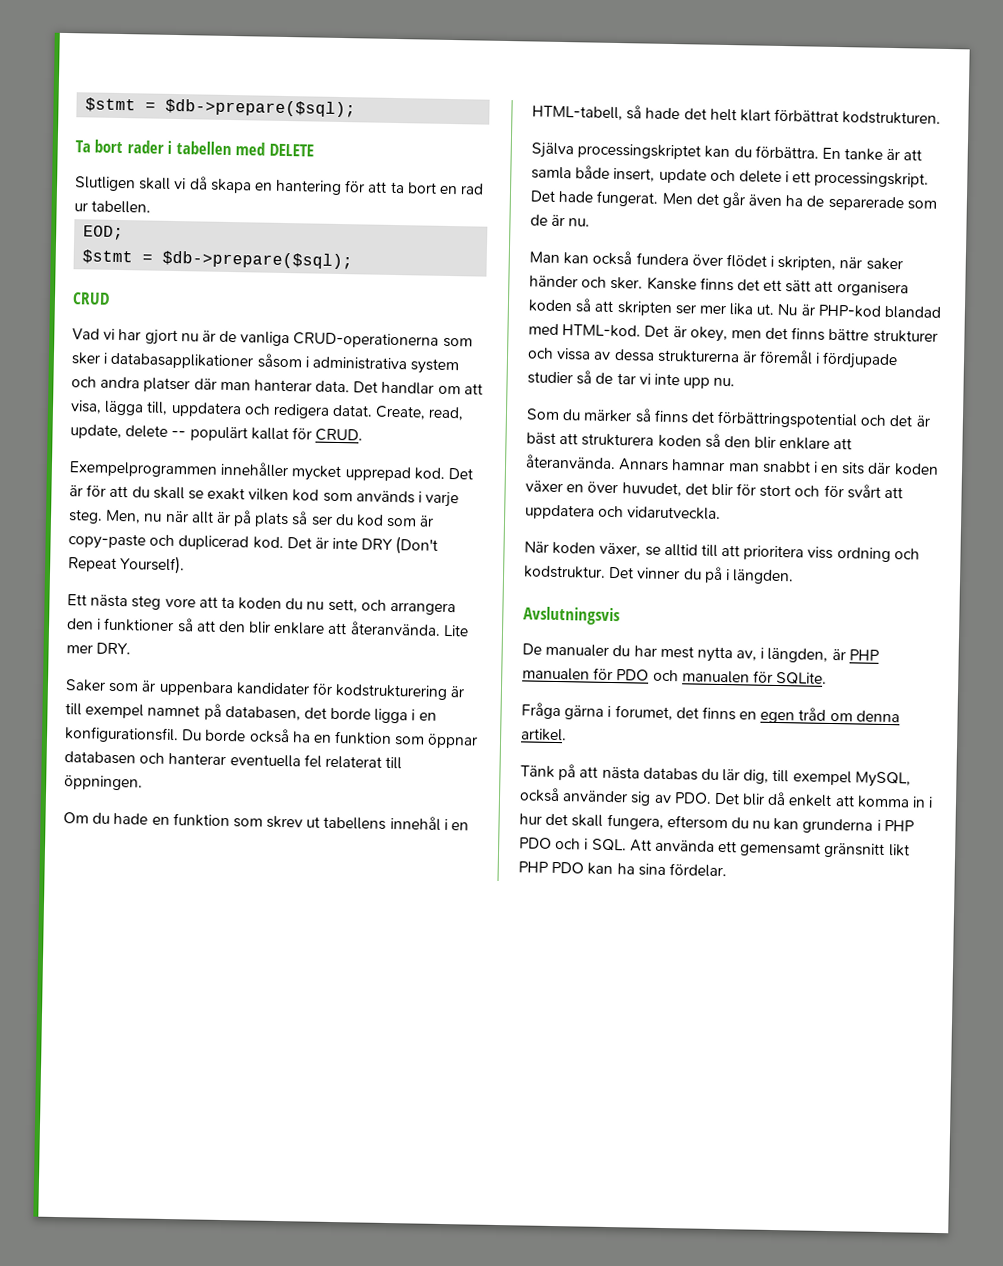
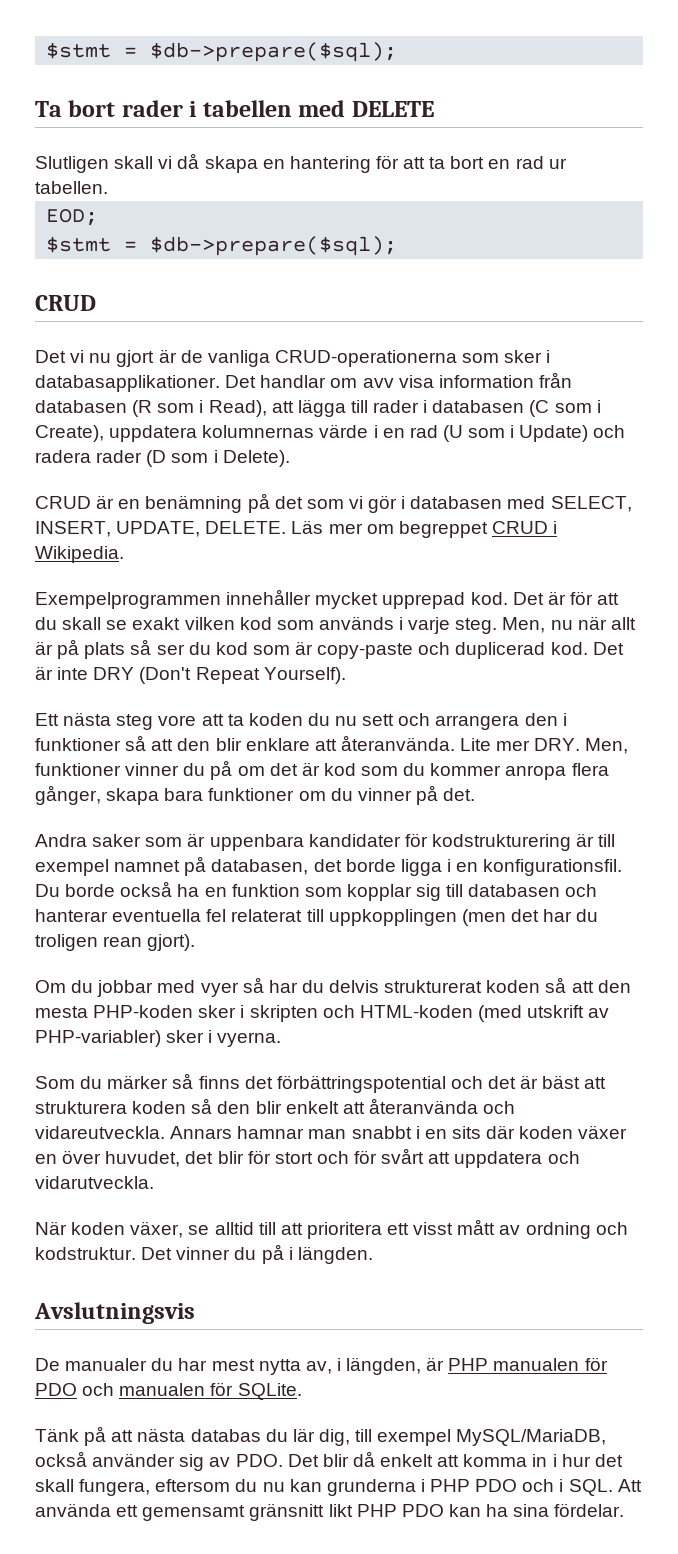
- Vad vi har gjort nu är de vanliga CRUD-operationerna som sker i databasapplikationer såsom i administrativa system och andra platser där man hanterar data. Det handlar om att visa, lägga till, uppdatera och redigera datat. Create, read, update, delete -- populärt kallat för CRUD.
+ Det vi nu gjort är de vanliga CRUD-operationerna som sker i databasapplikationer. Det handlar om avv visa information från databasen (R som i Read), att lägga till rader i databasen (C som i Create), uppdatera kolumnernas värde i en rad (U som i Update) och radera rader (D som i Delete).
+ CRUD är en benämning på det som vi gör i databasen med SELECT, INSERT, UPDATE, DELETE. Läs mer om begreppet CRUD i Wikipedia.
- Ett nästa steg vore att ta koden du nu sett, och arrangera den i funktioner så att den blir enklare att återanvända.
+ Ett nästa steg vore att ta koden du nu sett och arrangera den i funktioner så att den blir enklare att återanvända.
- Lite mer DRY.
- Saker som är uppenbara kandidater för kodstrukturering är till exempel namnet på databasen, det borde ligga i en konfigurationsfil.
+ Lite mer DRY. Men, funktioner vinner du på om det är kod som du kommer anropa flera gånger, skapa bara funktioner om du vinner på det.
+ Andra saker som är uppenbara kandidater för kodstrukturering är till exempel namnet på databasen, det borde ligga i en konfigurationsfil.
- Du borde också ha en funktion som öppnar databasen och hanterar eventuella fel relaterat till öppningen.
- Om du hade en funktion som skrev ut tabellens innehål i en HTML-tabell, så hade det helt klart förbättrat kodstrukturen.
- Själva processingskriptet kan du förbättra. En tanke är att samla både insert, update och delete i ett processingskript. Det hade fungerat. Men det går även ha de separerade som de är nu.
- Man kan också fundera över flödet i skripten, när saker händer och sker. Kanske finns det ett sätt att organisera koden så att skripten ser mer lika ut. Nu är PHP-kod blandad med HTML-kod. Det är okey, men det finns bättre strukturer och vissa av dessa strukturerna är föremål i fördjupade studier så de tar vi inte upp nu.
+ Du borde också ha en funktion som kopplar sig till databasen och hanterar eventuella fel relaterat till uppkopplingen (men det har du troligen rean gjort).
+ Om du jobbar med vyer så har du delvis strukturerat koden så att den mesta PHP-koden sker i skripten och HTML-koden (med utskrift av PHP-variabler) sker i vyerna.
- Som du märker så finns det förbättringspotential och det är bäst att strukturera koden så den blir enklare att återanvända.
+ Som du märker så finns det förbättringspotential och det är bäst att strukturera koden så den blir enkelt att återanvända och vidareutveckla.
- När koden växer, se alltid till att prioritera viss ordning och kodstruktur.
+ När koden växer, se alltid till att prioritera ett visst mått av ordning och kodstruktur.
- Fråga gärna i forumet, det finns en egen tråd om denna artikel.
- Tänk på att nästa databas du lär dig, till exempel MySQL, också använder sig av PDO. Det blir då enkelt att komma in i hur det skall fungera, eftersom du nu kan grunderna i PHP PDO och i SQL. Att använda ett gemensamt gränsnitt likt PHP PDO kan ha sina fördelar.
+ Tänk på att nästa databas du lär dig, till exempel MySQL/MariaDB, också använder sig av PDO. Det blir då enkelt att komma in i hur det skall fungera, eftersom du nu kan grunderna i PHP PDO och i SQL. Att använda ett gemensamt gränsnitt likt PHP PDO kan ha sina fördelar.

